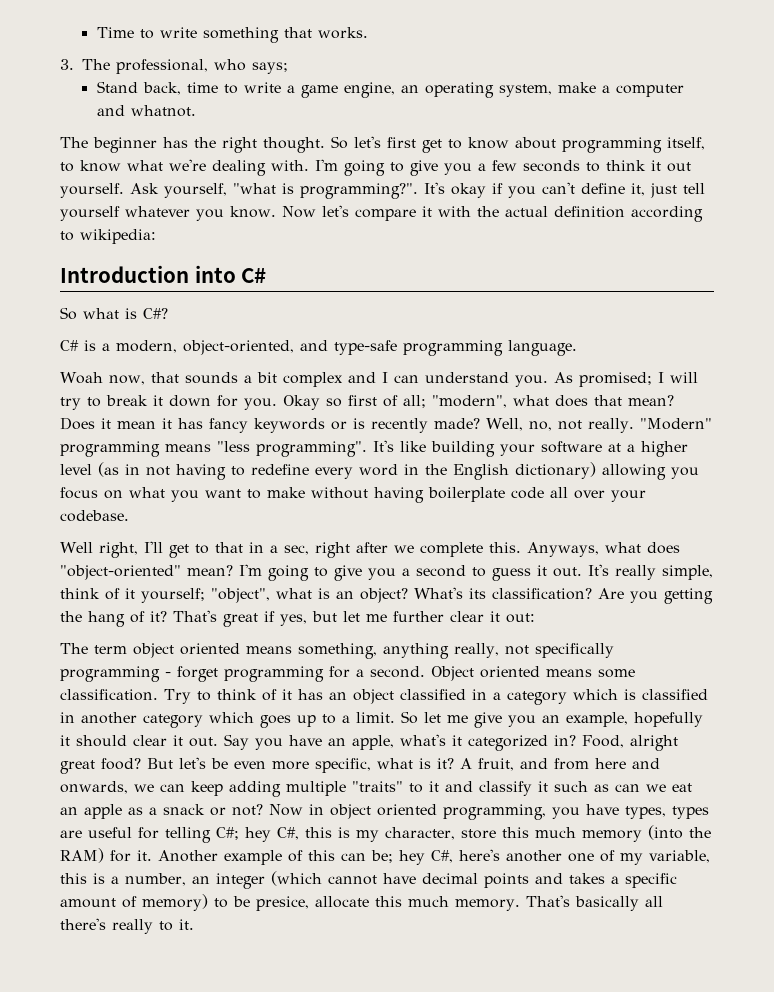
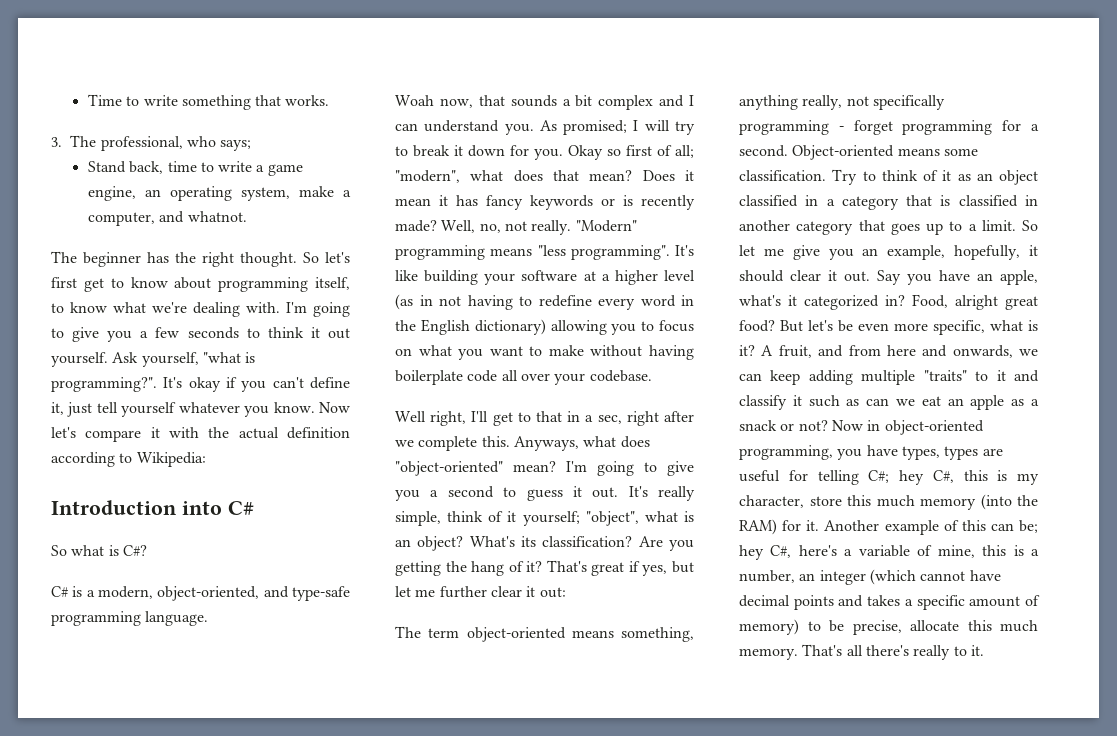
- Stand back, time to write a game engine, an operating system, make a computer and whatnot.
+ Stand back, time to write a game engine, an operating system, make a computer, and whatnot.
- Now let's compare it with the actual definition according to wikipedia:
+ Now let's compare it with the actual definition according to Wikipedia:
- It's like building your software at a higher level (as in not having to redefine every word in the English dictionary) allowing you focus on what you want to make without having boilerplate code all over your codebase.
+ It's like building your software at a higher level (as in not having to redefine every word in the English dictionary) allowing you to focus on what you want to make without having boilerplate code all over your codebase.
- The term object oriented means something, anything really, not specifically programming - forget programming for a second.
+ The term object-oriented means something, anything really, not specifically programming - forget programming for a second.
- Object oriented means some classification.
+ Object-oriented means some classification.
- Try to think of it has an object classified in a category which is classified in another category which goes up to a limit.
+ Try to think of it as an object classified in a category that is classified in another category that goes up to a limit.
- So let me give you an example, hopefully it should clear it out.
+ So let me give you an example, hopefully, it should clear it out.
- Now in object oriented programming, you have types, types are useful for telling C#; hey C#, this is my character, store this much memory (into the RAM) for it.
+ Now in object-oriented programming, you have types, types are useful for telling C#; hey C#, this is my character, store this much memory (into the RAM) for it.
- Another example of this can be; hey C#, here's another one of my variable, this is a number, an integer (which cannot have decimal points and takes a specific amount of memory) to be presice, allocate this much memory.
+ Another example of this can be; hey C#, here's a variable of mine, this is a number, an integer (which cannot have decimal points and takes a specific amount of memory) to be precise, allocate this much memory.
- That's basically all there's really to it.
+ That's all there's really to it.

